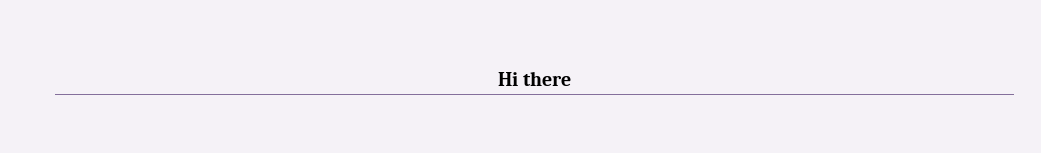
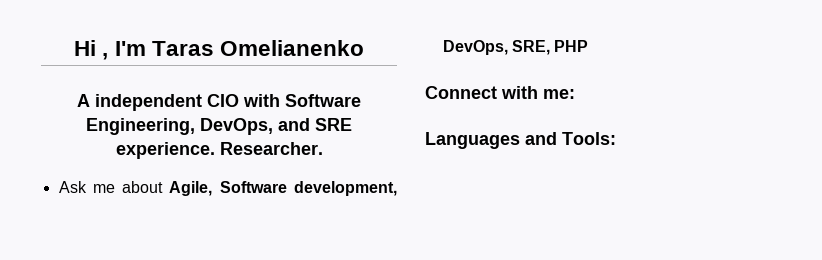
- Hi there
+ Hi , I'm Taras Omelianenko
+ A independent CIO with Software Engineering, DevOps, and SRE experience. Researcher.
+ Ask me about Agile, Software development, DevOps, SRE, PHP
+ Connect with me:
+ Languages and Tools:

